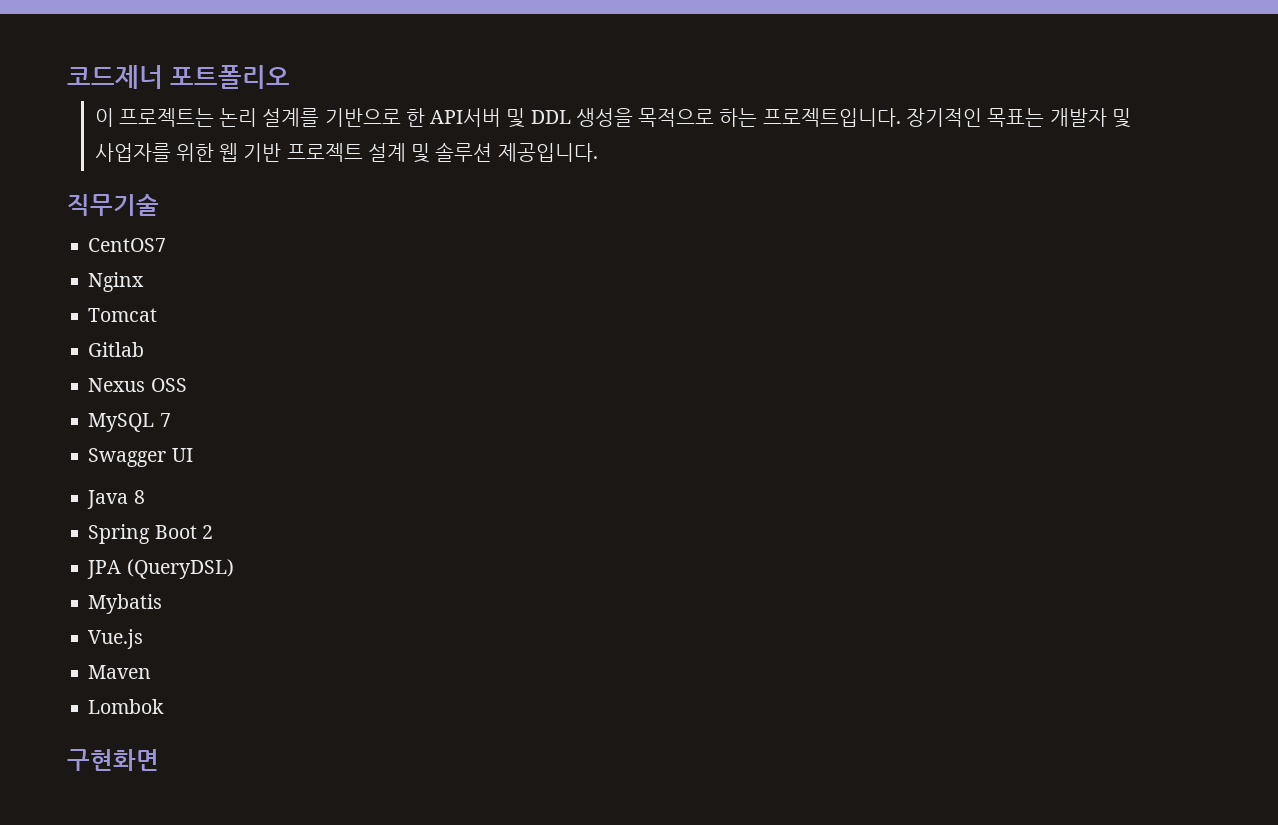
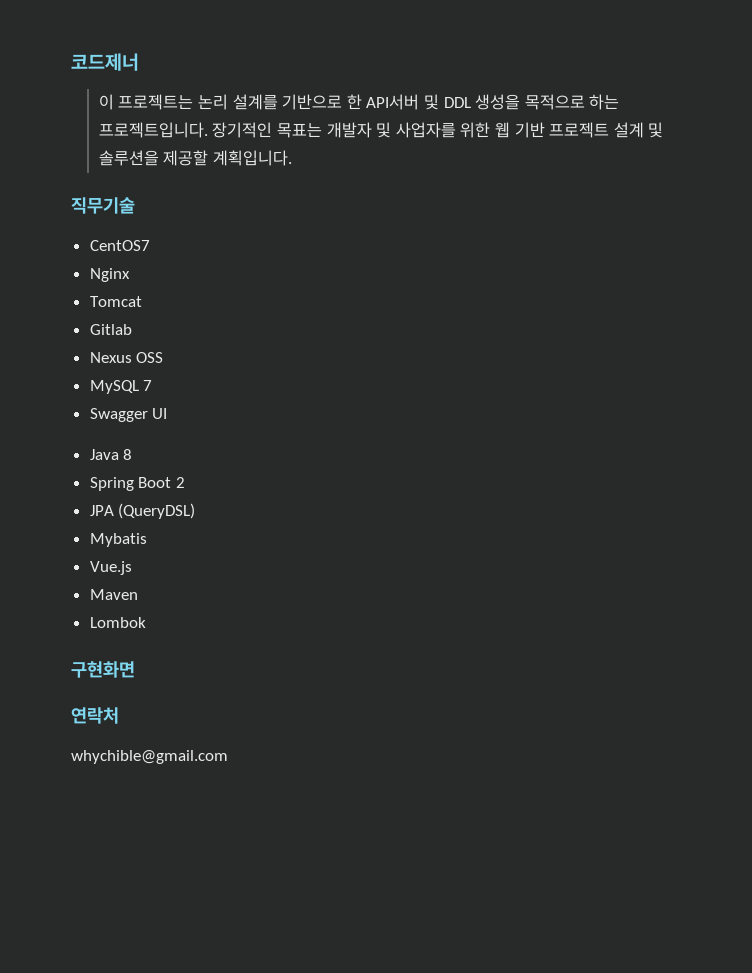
- 코드제너 포트폴리오
+ 코드제너
- 장기적인 목표는 개발자 및 사업자를 위한 웹 기반 프로젝트 설계 및 솔루션 제공입니다.
+ 장기적인 목표는 개발자 및 사업자를 위한 웹 기반 프로젝트 설계 및 솔루션을 제공할 계획입니다.
+ 연락처
+ whychible@gmail.com

